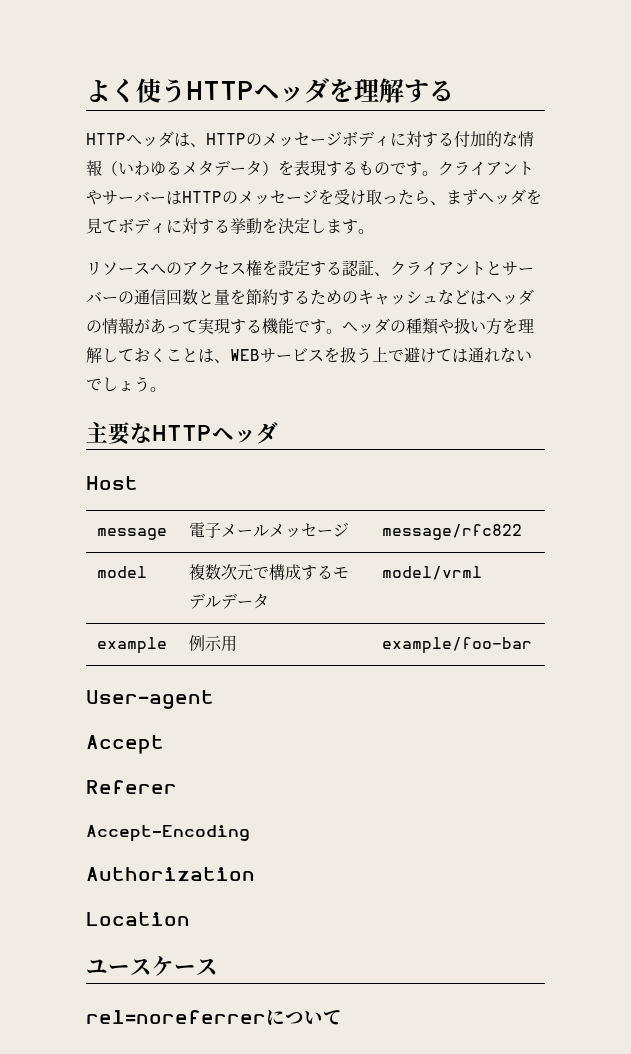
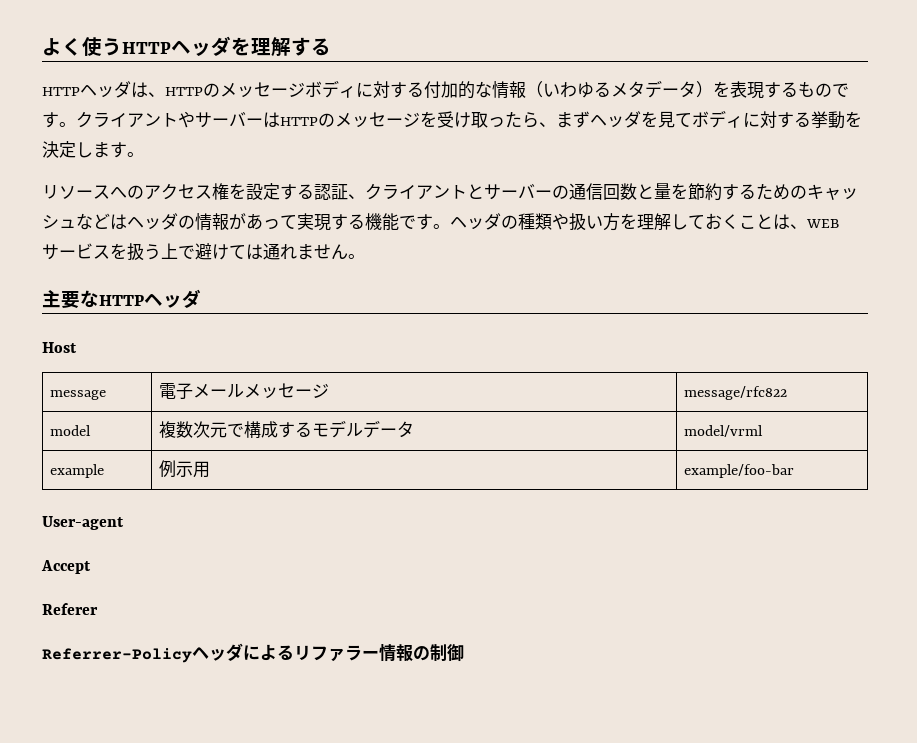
- ヘッダの種類や扱い方を理解しておくことは、WEBサービスを扱う上で避けては通れないでしょう。
+ ヘッダの種類や扱い方を理解しておくことは、WEBサービスを扱う上で避けては通れません。
- Accept-Encoding
- Authorization
- Location
- ユースケース
- rel=noreferrerについて
+ Referrer-Policyヘッダによるリファラー情報の制御

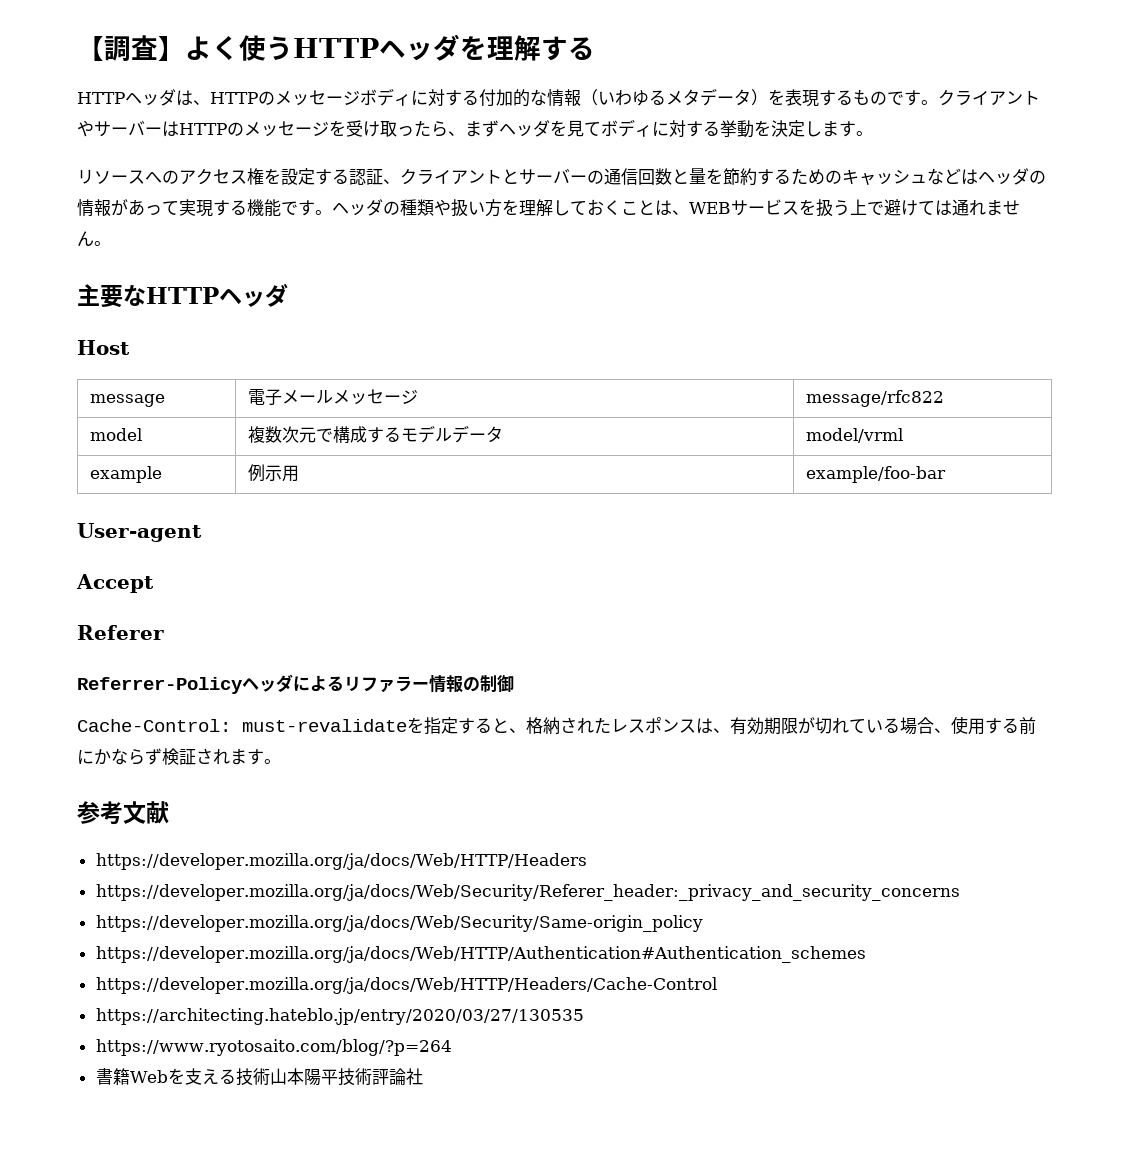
- よく使うHTTPヘッダを理解する
+ 【調査】よく使うHTTPヘッダを理解する
+ Cache-Control: must-revalidateを指定すると、格納されたレスポンスは、有効期限が切れている場合、使用する前にかならず検証されます。
+ 参考文献
+ https://developer.mozilla.org/ja/docs/Web/HTTP/Headers
+ https://developer.mozilla.org/ja/docs/Web/Security/Referer_header:_privacy_and_security_concerns
+ https://developer.mozilla.org/ja/docs/Web/Security/Same-origin_policy
+ https://developer.mozilla.org/ja/docs/Web/HTTP/Authentication#Authentication_schemes
+ https://developer.mozilla.org/ja/docs/Web/HTTP/Headers/Cache-Control
+ https://architecting.hateblo.jp/entry/2020/03/27/130535
+ https://www.ryotosaito.com/blog/?p=264
+ 書籍Webを支える技術山本陽平技術評論社

